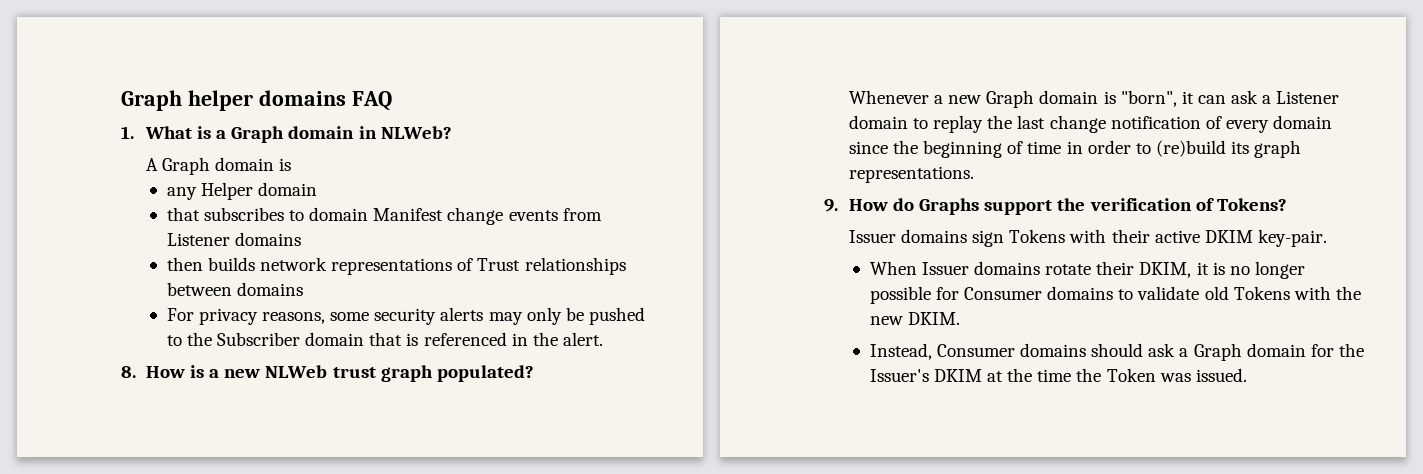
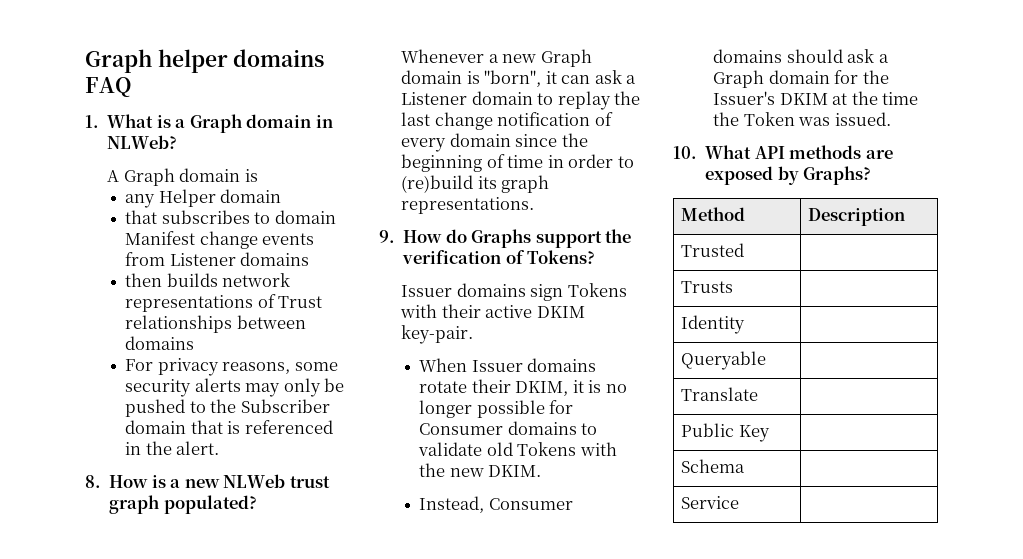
+ 10. What API methods are exposed by Graphs?
+ Method | Description
+ Trusted |
+ Trusts |
+ Identity |
+ Queryable |
+ Translate |
+ Public Key |
+ Schema |
+ Service |

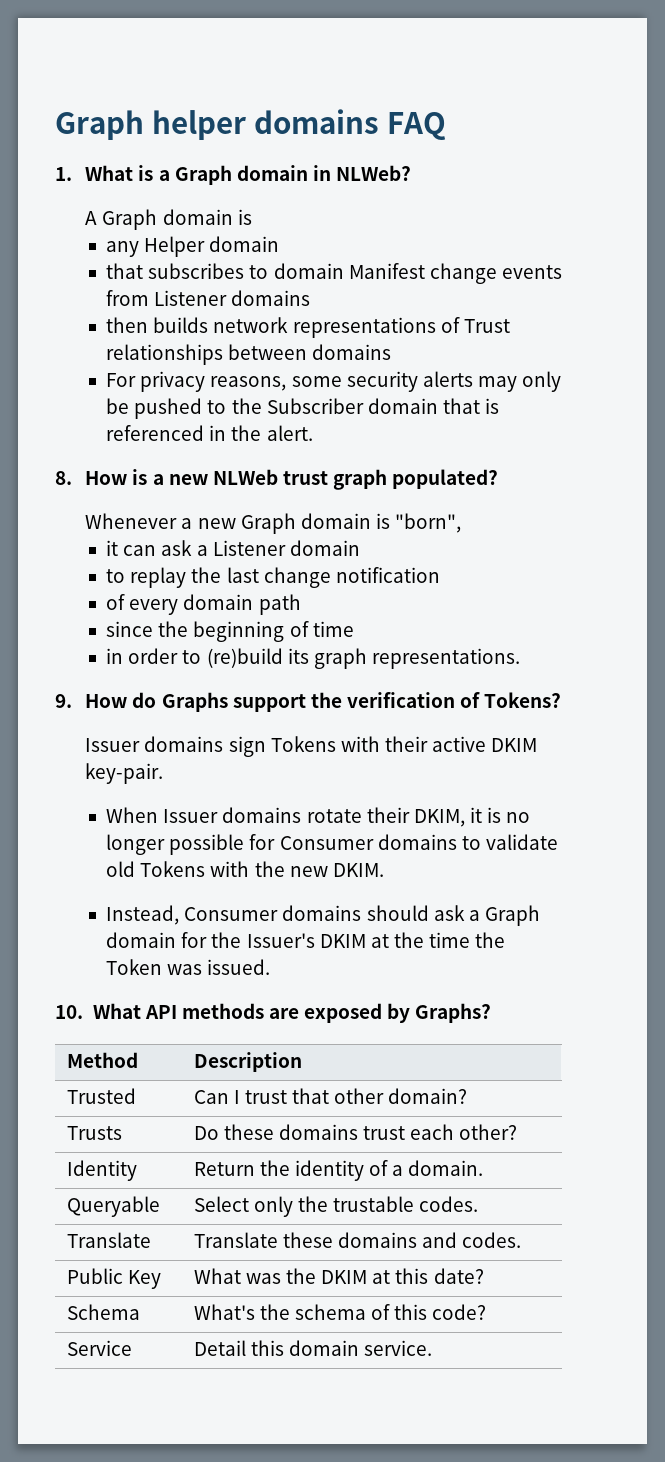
- Whenever a new Graph domain is "born", it can ask a Listener domain to replay the last change notification of every domain since the beginning of time in order to (re)build its graph representations.
+ Whenever a new Graph domain is "born",
+ it can ask a Listener domain
+ to replay the last change notification
+ of every domain path
+ since the beginning of time
+ in order to (re)build its graph representations.
- Trusted |
- Trusts |
- Identity |
- Queryable |
- Translate |
- Public Key |
- Schema |
- Service |
+ Trusted | Can I trust that other domain?
+ Trusts | Do these domains trust each other?
+ Identity | Return the identity of a domain.
+ Queryable | Select only the trustable codes.
+ Translate | Translate these domains and codes.
+ Public Key | What was the DKIM at this date?
+ Schema | What's the schema of this code?
+ Service | Detail this domain service.

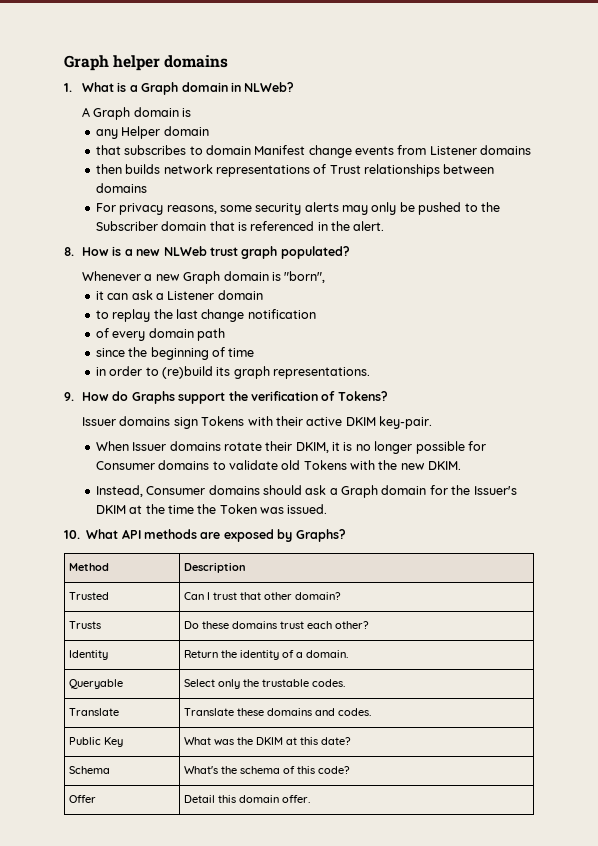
- Graph helper domains FAQ
+ Graph helper domains
- Service | Detail this domain service.
+ Offer | Detail this domain offer.

